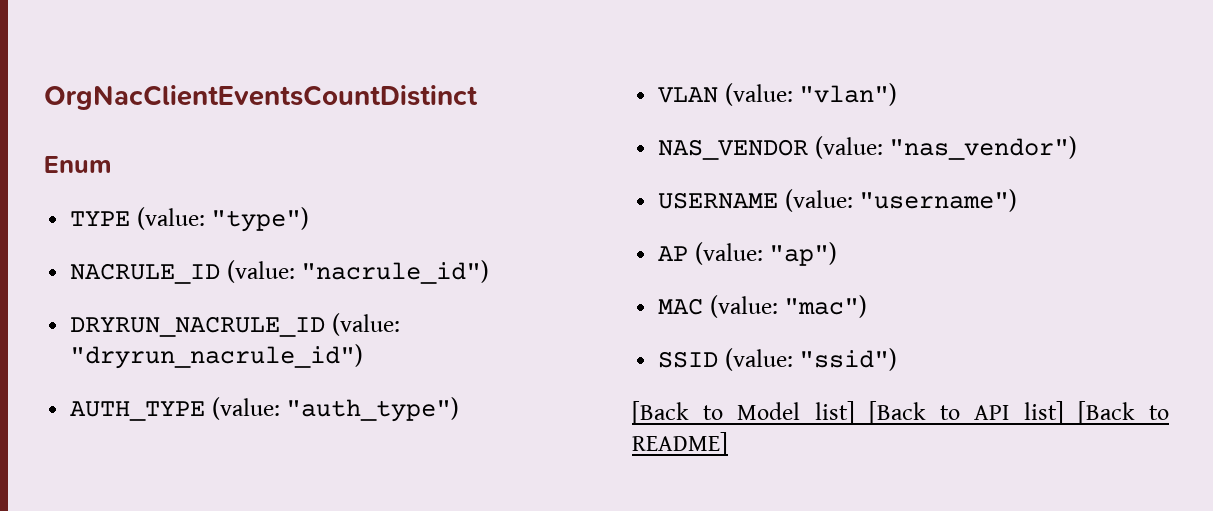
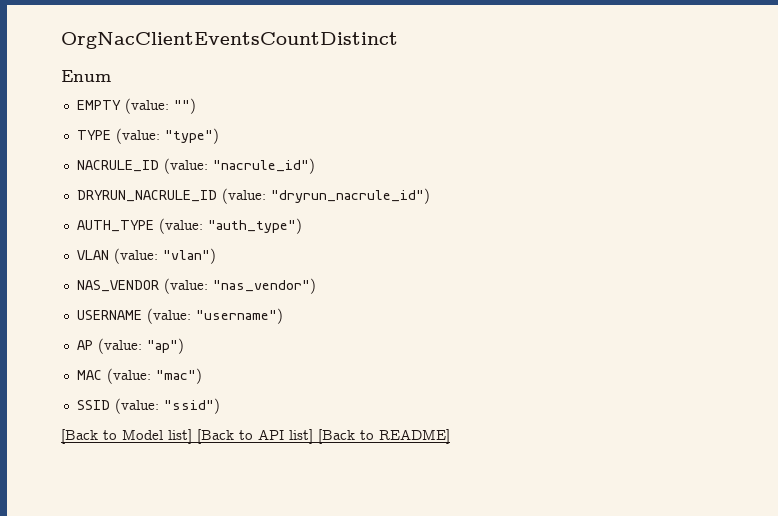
+ EMPTY (value: "")

